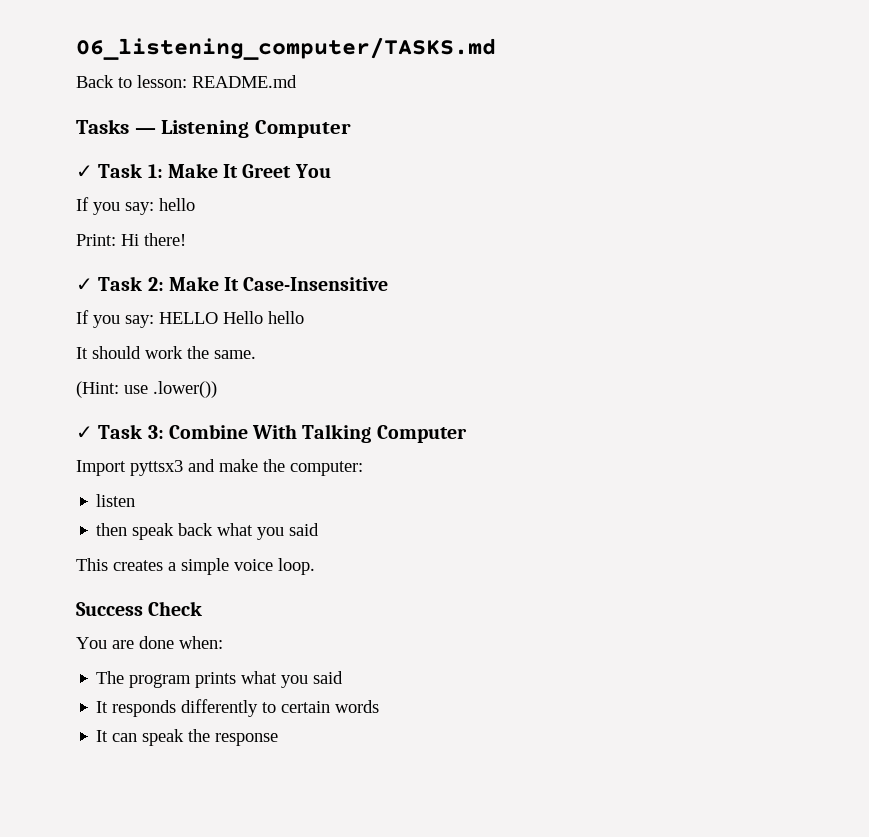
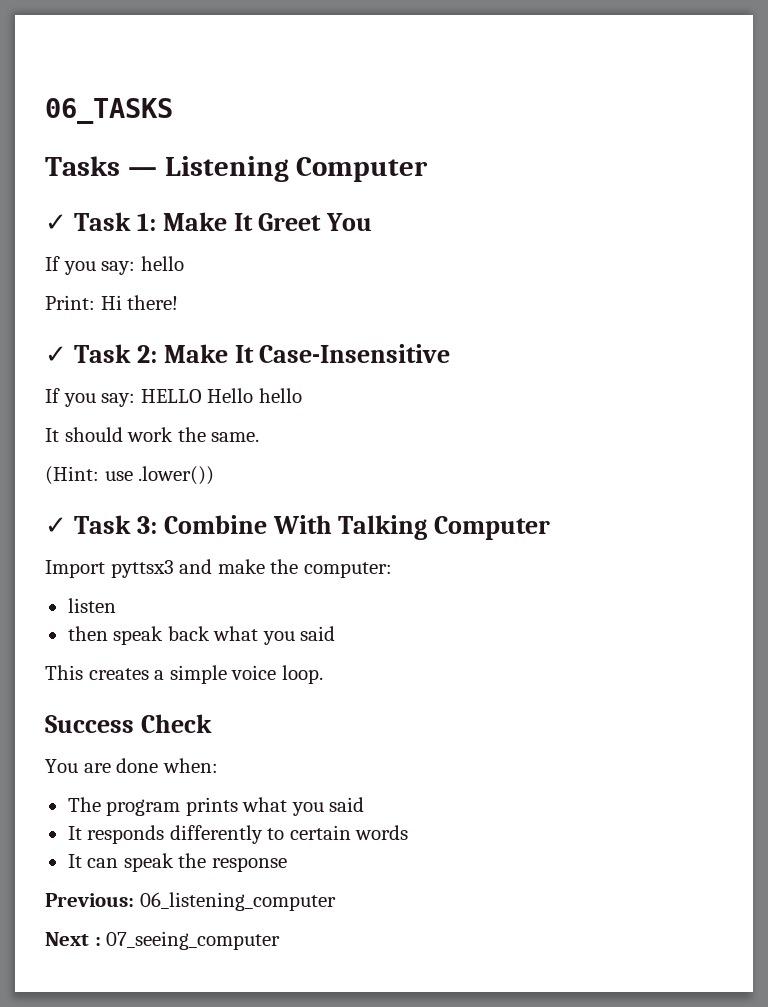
- 06_listening_computer/TASKS.md
- Back to lesson: README.md
+ 06_TASKS
+ Previous: 06_listening_computer
+ Next : 07_seeing_computer

